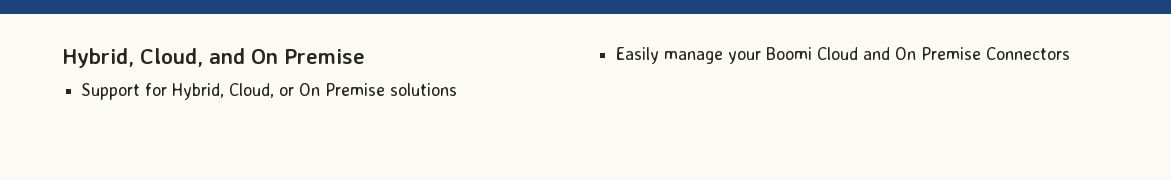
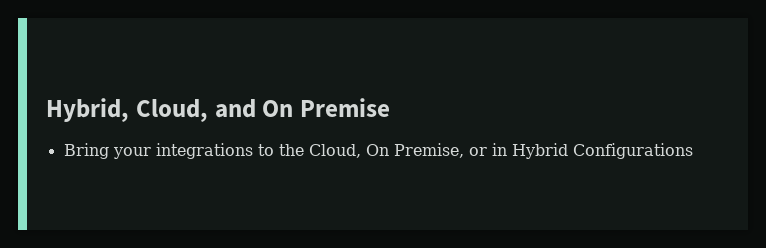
- Support for Hybrid, Cloud, or On Premise solutions
- Easily manage your Boomi Cloud and On Premise Connectors
+ Bring your integrations to the Cloud, On Premise, or in Hybrid Configurations

